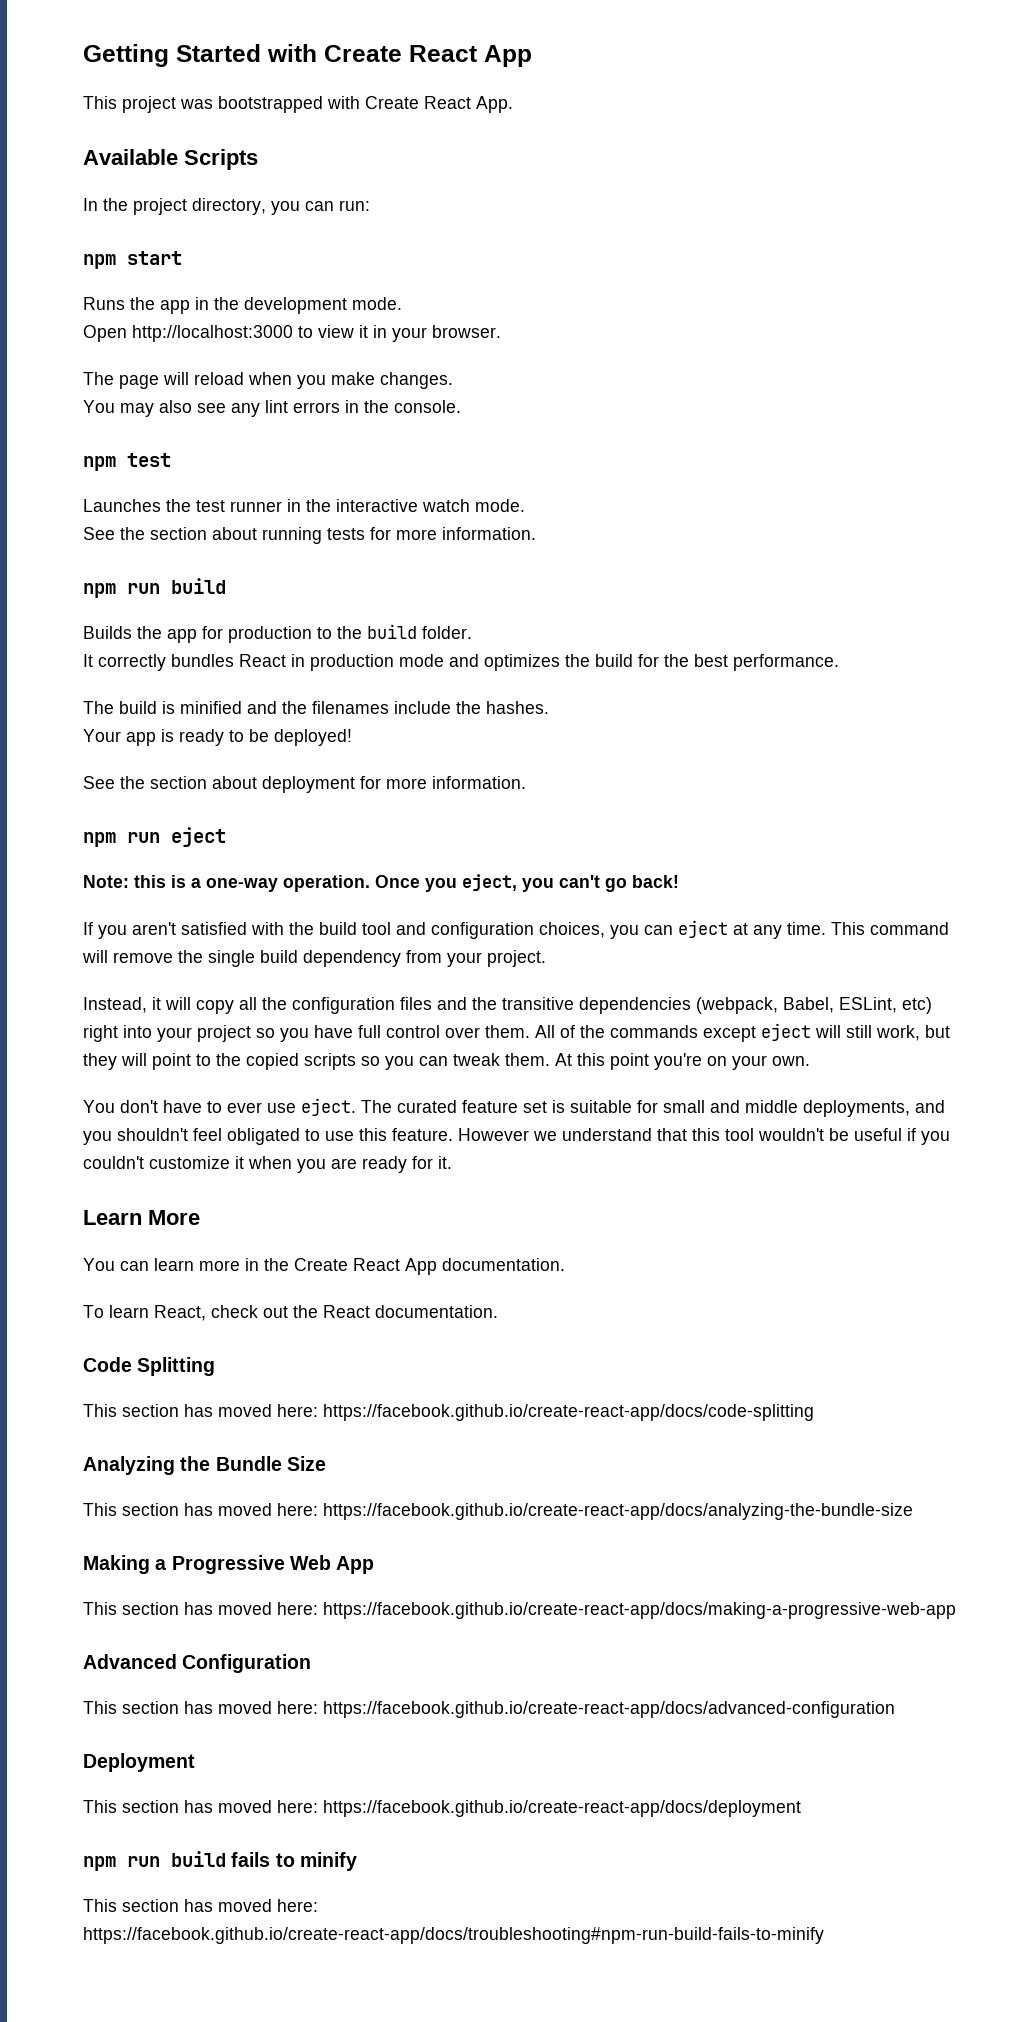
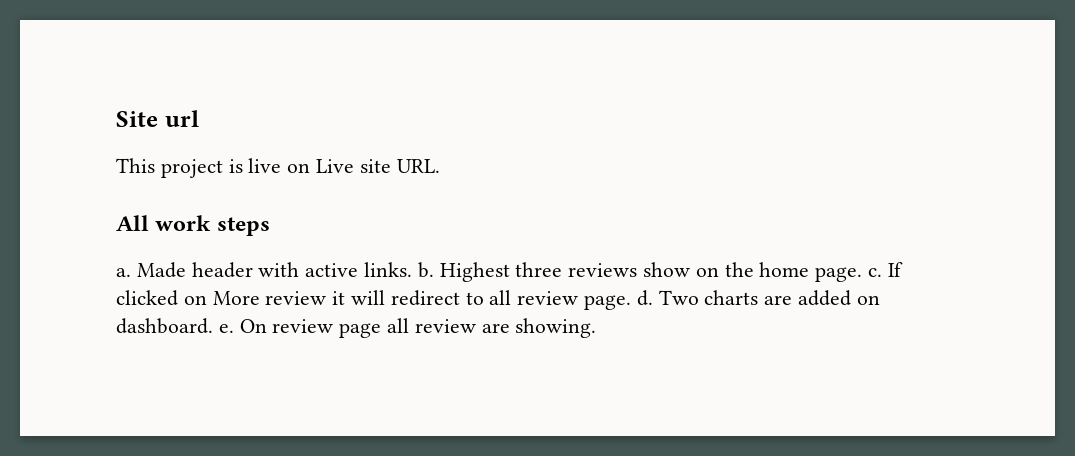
- Getting Started with Create React App
- This project was bootstrapped with Create React App.
- Available Scripts
- In the project directory, you can run:
- npm start
- Runs the app in the development mode.
- Open http://localhost:3000 to view it in your browser.
- The page will reload when you make changes.
- You may also see any lint errors in the console.
- npm test
- Launches the test runner in the interactive watch mode.
- See the section about running tests for more information.
- npm run build
- Builds the app for production to the build folder.
- It correctly bundles React in production mode and optimizes the build for the best performance.
- The build is minified and the filenames include the hashes.
- Your app is ready to be deployed!
- See the section about deployment for more information.
- npm run eject
- Note: this is a one-way operation. Once you eject, you can't go back!
- If you aren't satisfied with the build tool and configuration choices, you can eject at any time. This command will remove the single build dependency from your project.
- Instead, it will copy all the configuration files and the transitive dependencies (webpack, Babel, ESLint, etc) right into your project so you have full control over them. All of the commands except eject will still work, but they will point to the copied scripts so you can tweak them. At this point you're on your own.
- You don't have to ever use eject. The curated feature set is suitable for small and middle deployments, and you shouldn't feel obligated to use this feature. However we understand that this tool wouldn't be useful if you couldn't customize it when you are ready for it.
- Learn More
- You can learn more in the Create React App documentation.
- To learn React, check out the React documentation.
- Code Splitting
- This section has moved here: https://facebook.github.io/create-react-app/docs/code-splitting
- Analyzing the Bundle Size
- This section has moved here: https://facebook.github.io/create-react-app/docs/analyzing-the-bundle-size
- Making a Progressive Web App
- This section has moved here: https://facebook.github.io/create-react-app/docs/making-a-progressive-web-app
- Advanced Configuration
- This section has moved here: https://facebook.github.io/create-react-app/docs/advanced-configuration
- Deployment
- This section has moved here: https://facebook.github.io/create-react-app/docs/deployment
- npm run build fails to minify
- This section has moved here: https://facebook.github.io/create-react-app/docs/troubleshooting#npm-run-build-fails-to-minify
+ Site url
+ This project is live on Live site URL.
+ All work steps
+ a. Made header with active links. b. Highest three reviews show on the home page. c. If clicked on More review it will redirect to all review page. d. Two charts are added on dashboard. e. On review page all review are showing.

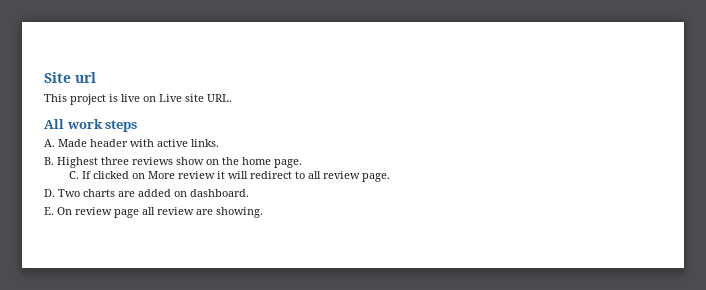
- a. Made header with active links. b. Highest three reviews show on the home page. c. If clicked on More review it will redirect to all review page. d. Two charts are added on dashboard. e. On review page all review are showing.
+ A. Made header with active links.
+ B. Highest three reviews show on the home page.
+ C. If clicked on More review it will redirect to all review page.
+ D. Two charts are added on dashboard.
+ E. On review page all review are showing.

